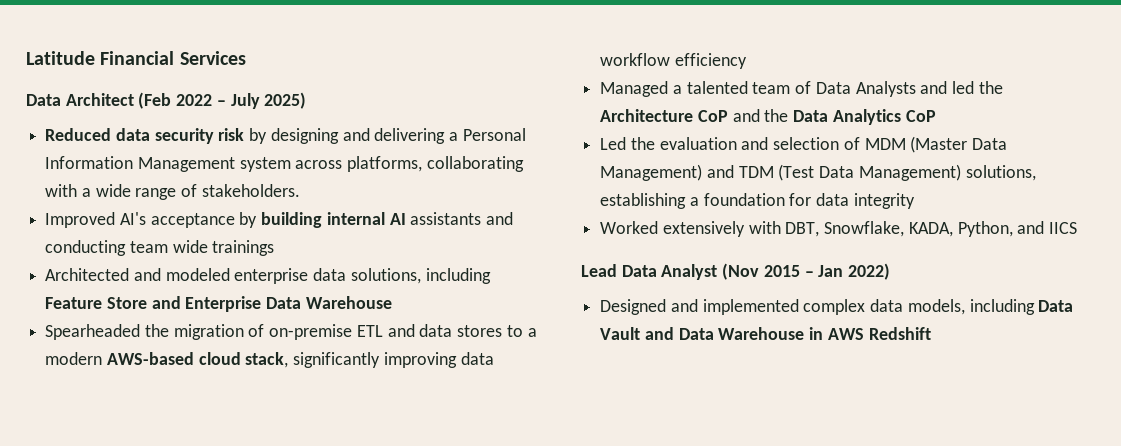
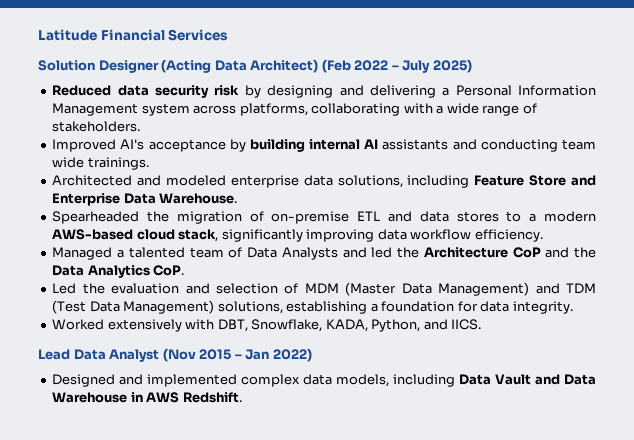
- Data Architect (Feb 2022 – July 2025)
+ Solution Designer (Acting Data Architect) (Feb 2022 – July 2025)
- Improved AI's acceptance by building internal AI assistants and conducting team wide trainings
+ Improved AI's acceptance by building internal AI assistants and conducting team wide trainings.
- Architected and modeled enterprise data solutions, including Feature Store and Enterprise Data Warehouse
+ Architected and modeled enterprise data solutions, including Feature Store and Enterprise Data Warehouse.
- Spearheaded the migration of on-premise ETL and data stores to a modern AWS-based cloud stack, significantly improving data workflow efficiency
+ Spearheaded the migration of on-premise ETL and data stores to a modern AWS-based cloud stack, significantly improving data workflow efficiency.
- Managed a talented team of Data Analysts and led the Architecture CoP and the Data Analytics CoP
+ Managed a talented team of Data Analysts and led the Architecture CoP and the Data Analytics CoP.
- Led the evaluation and selection of MDM (Master Data Management) and TDM (Test Data Management) solutions, establishing a foundation for data integrity
+ Led the evaluation and selection of MDM (Master Data Management) and TDM (Test Data Management) solutions, establishing a foundation for data integrity.
- Worked extensively with DBT, Snowflake, KADA, Python, and IICS
+ Worked extensively with DBT, Snowflake, KADA, Python, and IICS.
- Designed and implemented complex data models, including Data Vault and Data Warehouse in AWS Redshift
+ Designed and implemented complex data models, including Data Vault and Data Warehouse in AWS Redshift.

